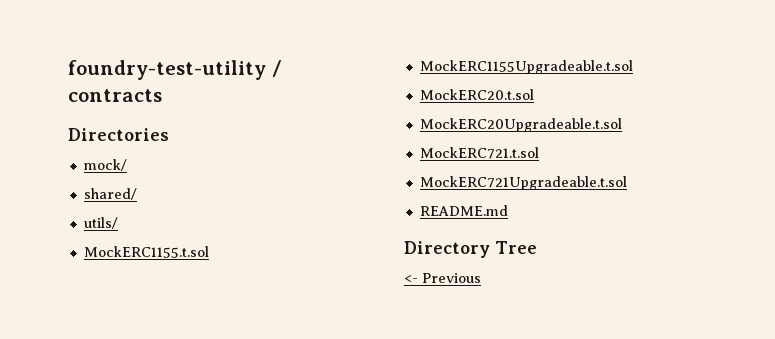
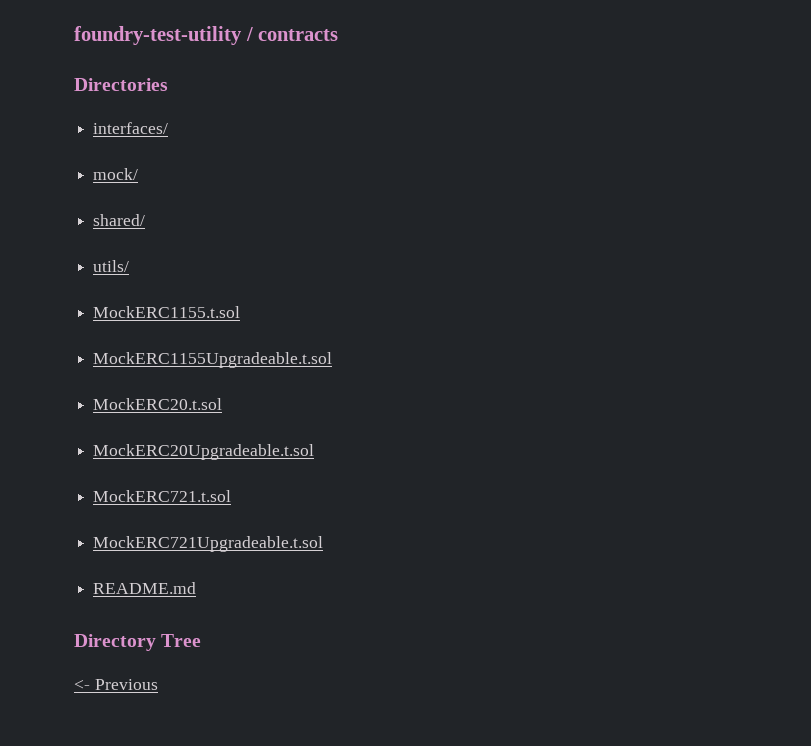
+ interfaces/

